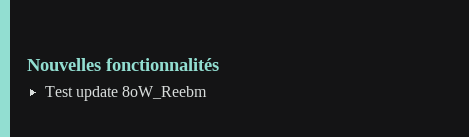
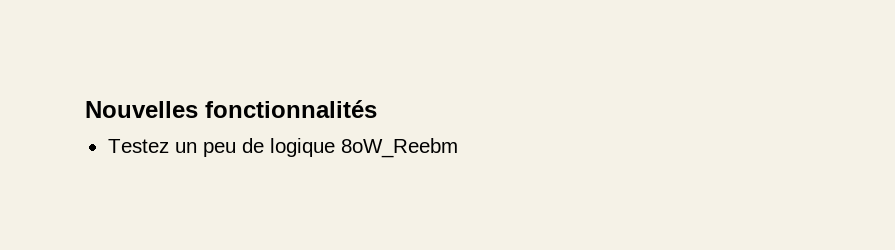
- Test update 8oW_Reebm
+ Testez un peu de logique 8oW_Reebm

